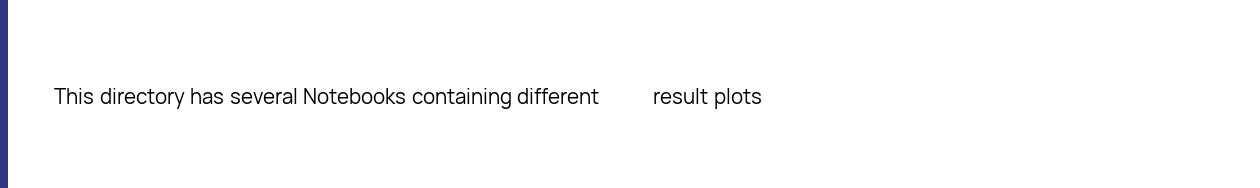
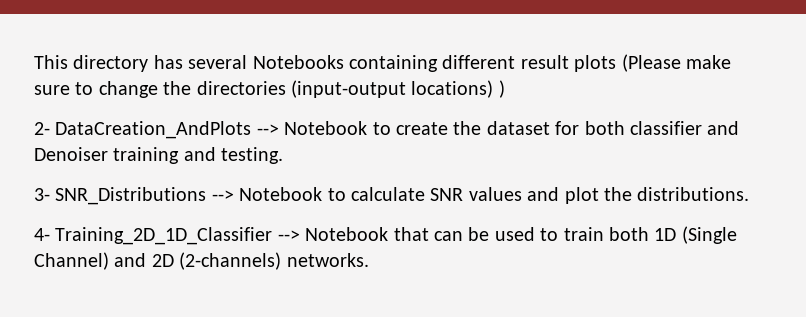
- This directory has several Notebooks containing different result plots
+ This directory has several Notebooks containing different result plots (Please make sure to change the directories (input-output locations) )
+ 2- DataCreation_AndPlots --> Notebook to create the dataset for both classifier and Denoiser training and testing.
+ 3- SNR_Distributions --> Notebook to calculate SNR values and plot the distributions.
+ 4- Training_2D_1D_Classifier --> Notebook that can be used to train both 1D (Single Channel) and 2D (2-channels) networks.

